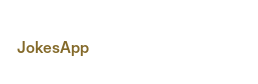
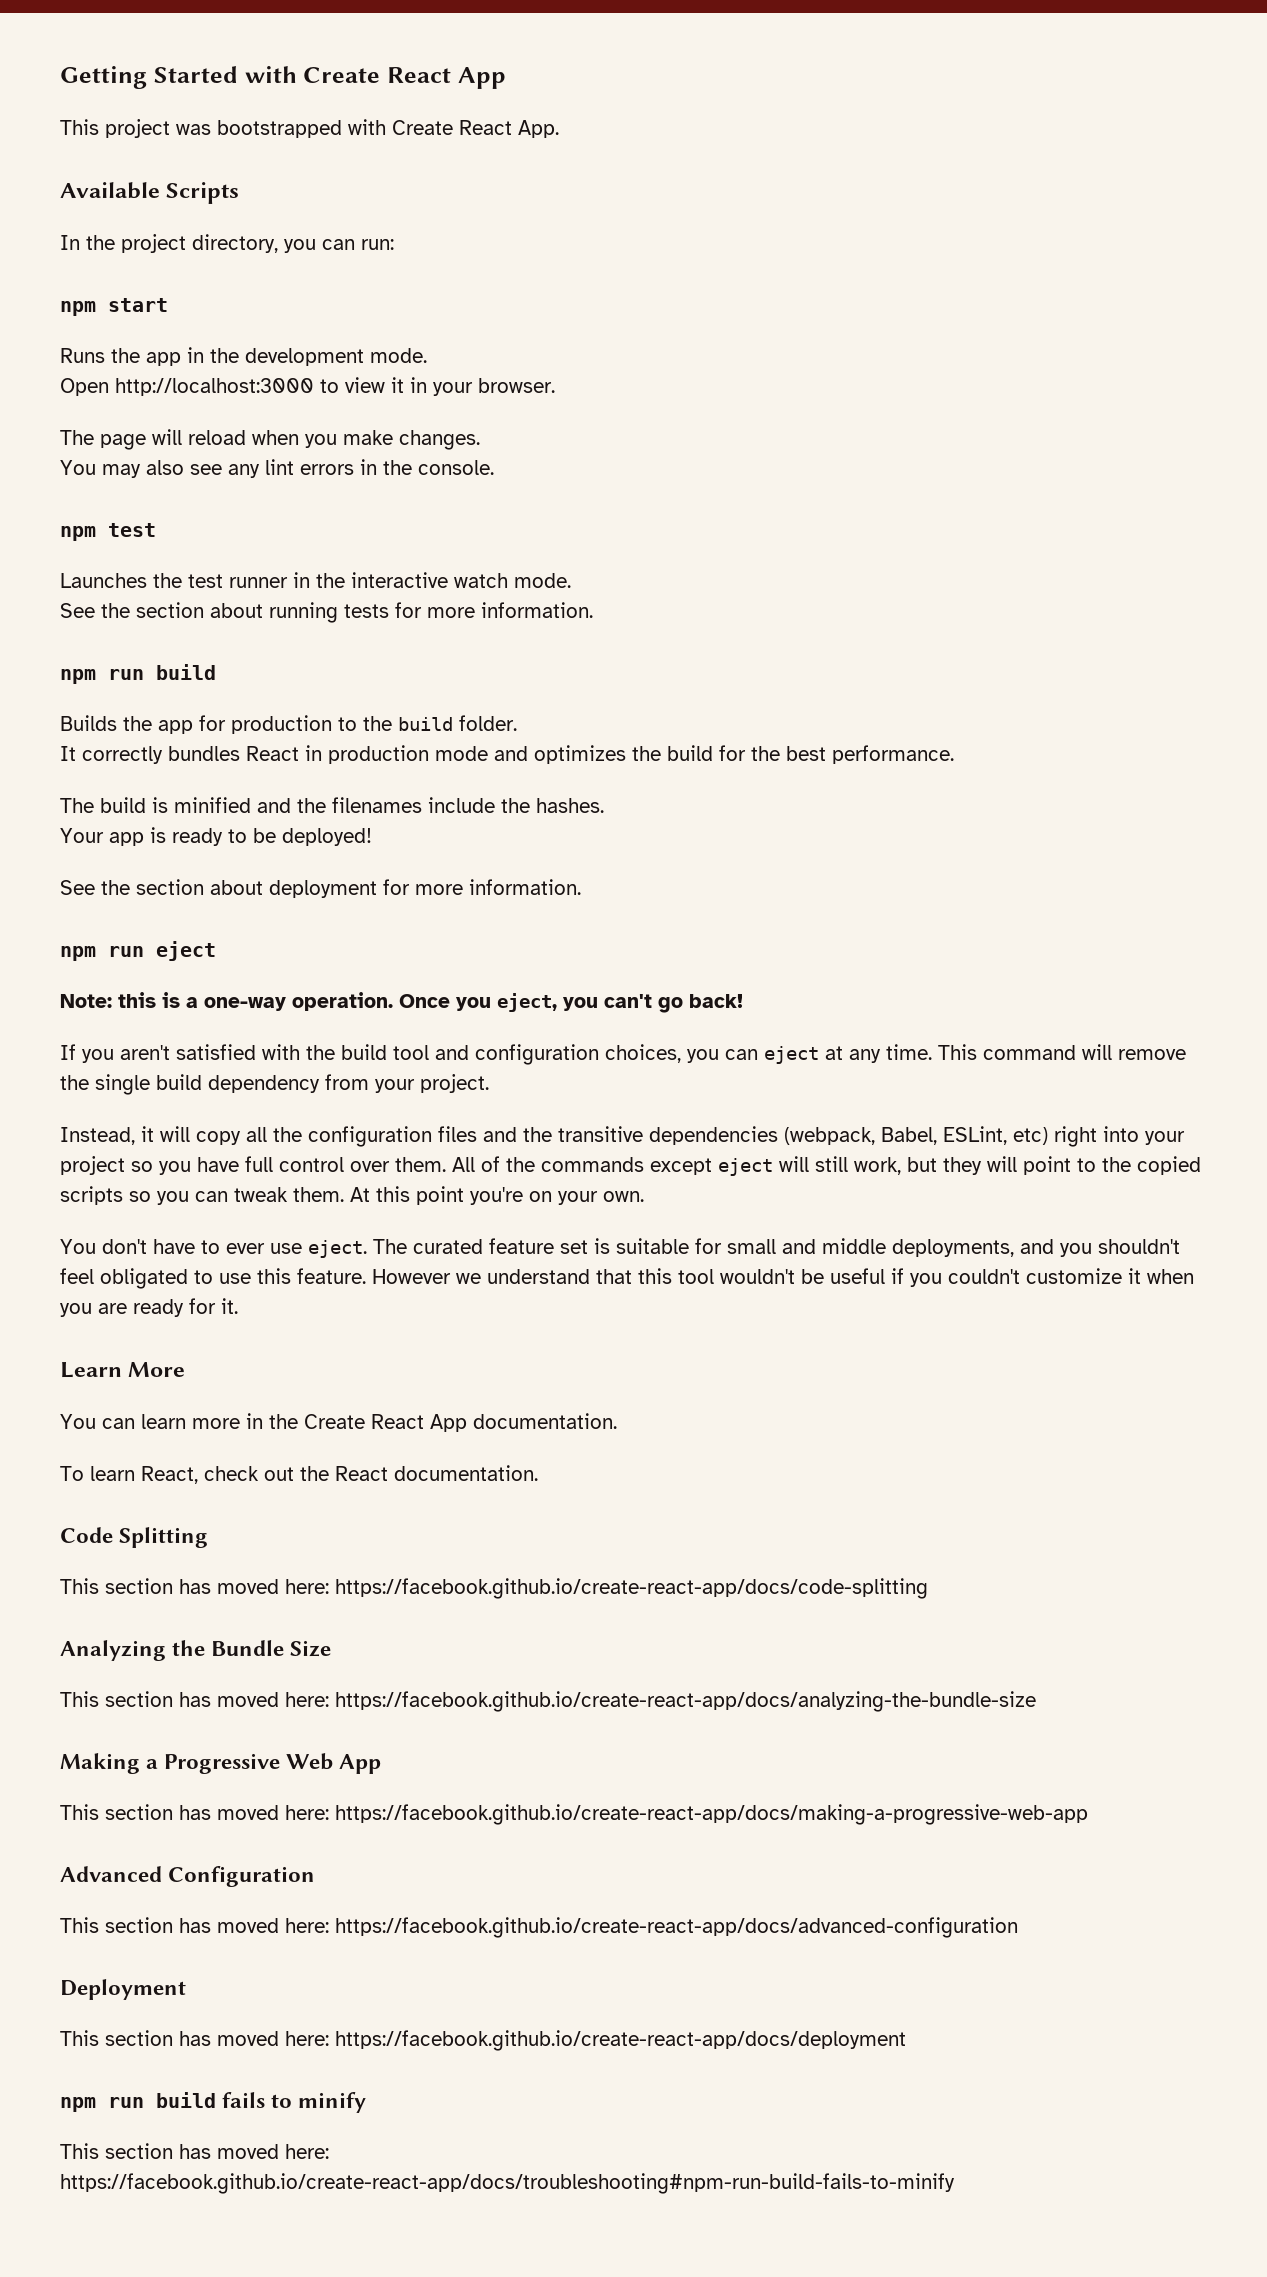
- JokesApp
+ Getting Started with Create React App
+ This project was bootstrapped with Create React App.
+ Available Scripts
+ In the project directory, you can run:
+ npm start
+ Runs the app in the development mode.
+ Open http://localhost:3000 to view it in your browser.
+ The page will reload when you make changes.
+ You may also see any lint errors in the console.
+ npm test
+ Launches the test runner in the interactive watch mode.
+ See the section about running tests for more information.
+ npm run build
+ Builds the app for production to the build folder.
+ It correctly bundles React in production mode and optimizes the build for the best performance.
+ The build is minified and the filenames include the hashes.
+ Your app is ready to be deployed!
+ See the section about deployment for more information.
+ npm run eject
+ Note: this is a one-way operation. Once you eject, you can't go back!
+ If you aren't satisfied with the build tool and configuration choices, you can eject at any time. This command will remove the single build dependency from your project.
+ Instead, it will copy all the configuration files and the transitive dependencies (webpack, Babel, ESLint, etc) right into your project so you have full control over them. All of the commands except eject will still work, but they will point to the copied scripts so you can tweak them. At this point you're on your own.
+ You don't have to ever use eject. The curated feature set is suitable for small and middle deployments, and you shouldn't feel obligated to use this feature. However we understand that this tool wouldn't be useful if you couldn't customize it when you are ready for it.
+ Learn More
+ You can learn more in the Create React App documentation.
+ To learn React, check out the React documentation.
+ Code Splitting
+ This section has moved here: https://facebook.github.io/create-react-app/docs/code-splitting
+ Analyzing the Bundle Size
+ This section has moved here: https://facebook.github.io/create-react-app/docs/analyzing-the-bundle-size
+ Making a Progressive Web App
+ This section has moved here: https://facebook.github.io/create-react-app/docs/making-a-progressive-web-app
+ Advanced Configuration
+ This section has moved here: https://facebook.github.io/create-react-app/docs/advanced-configuration
+ Deployment
+ This section has moved here: https://facebook.github.io/create-react-app/docs/deployment
+ npm run build fails to minify
+ This section has moved here: https://facebook.github.io/create-react-app/docs/troubleshooting#npm-run-build-fails-to-minify

